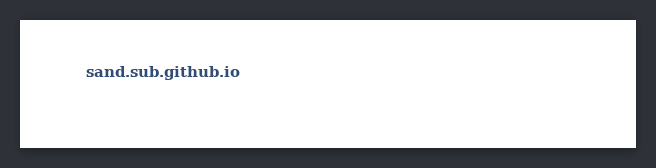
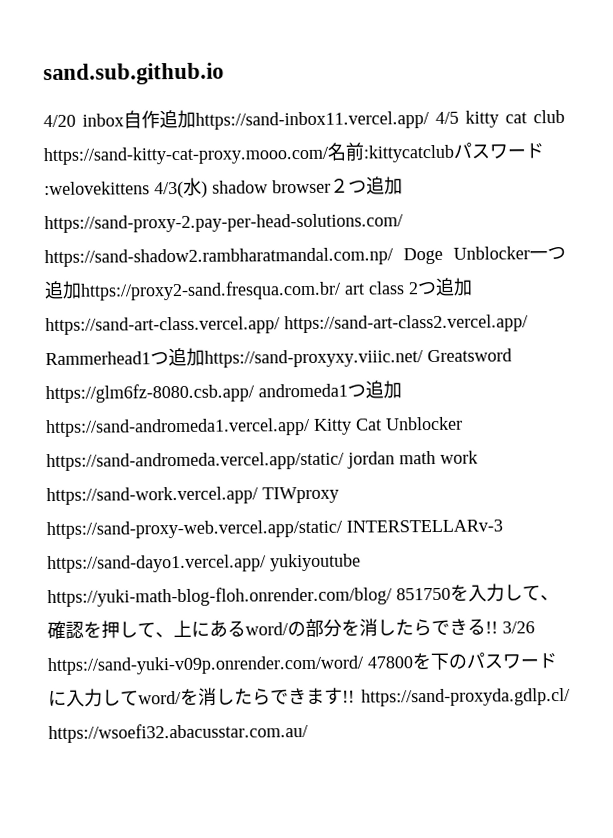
+ 4/20 inbox自作追加https://sand-inbox11.vercel.app/ 4/5 kitty cat club https://sand-kitty-cat-proxy.mooo.com/名前:kittycatclubパスワード:welovekittens 4/3(水) shadow browser２つ追加https://sand-proxy-2.pay-per-head-solutions.com/ https://sand-shadow2.rambharatmandal.com.np/ Doge Unblocker一つ追加https://proxy2-sand.fresqua.com.br/ art class 2つ追加https://sand-art-class.vercel.app/ https://sand-art-class2.vercel.app/ Rammerhead1つ追加https://sand-proxyxy.viiic.net/ Greatsword https://glm6fz-8080.csb.app/ andromeda1つ追加https://sand-andromeda1.vercel.app/ Kitty Cat Unblocker https://sand-andromeda.vercel.app/static/ jordan math work https://sand-work.vercel.app/ TIWproxy https://sand-proxy-web.vercel.app/static/ INTERSTELLARv-3 https://sand-dayo1.vercel.app/ yukiyoutube https://yuki-math-blog-floh.onrender.com/blog/ 851750を入力して、確認を押して、上にあるword/の部分を消したらできる!! 3/26 https://sand-yuki-v09p.onrender.com/word/ 47800を下のパスワードに入力してword/を消したらできます!! https://sand-proxyda.gdlp.cl/ https://wsoefi32.abacusstar.com.au/

